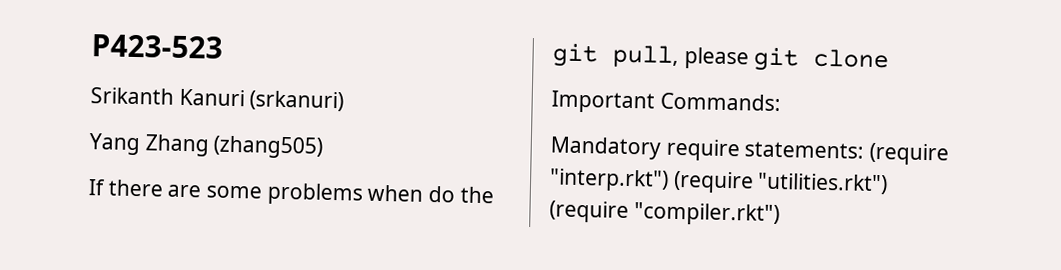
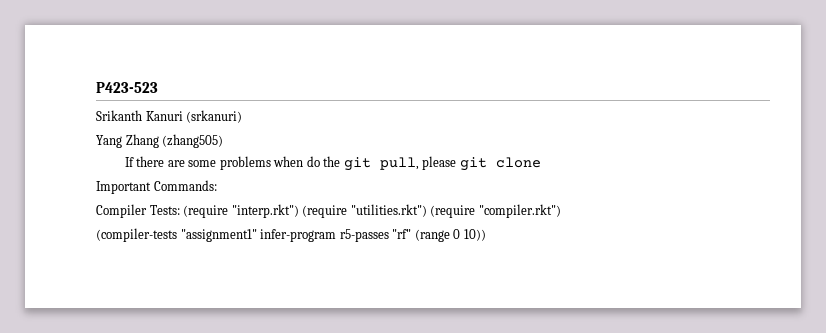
- Mandatory require statements: (require "interp.rkt") (require "utilities.rkt") (require "compiler.rkt")
+ Compiler Tests: (require "interp.rkt") (require "utilities.rkt") (require "compiler.rkt")
+ (compiler-tests "assignment1" infer-program r5-passes "rf" (range 0 10))

